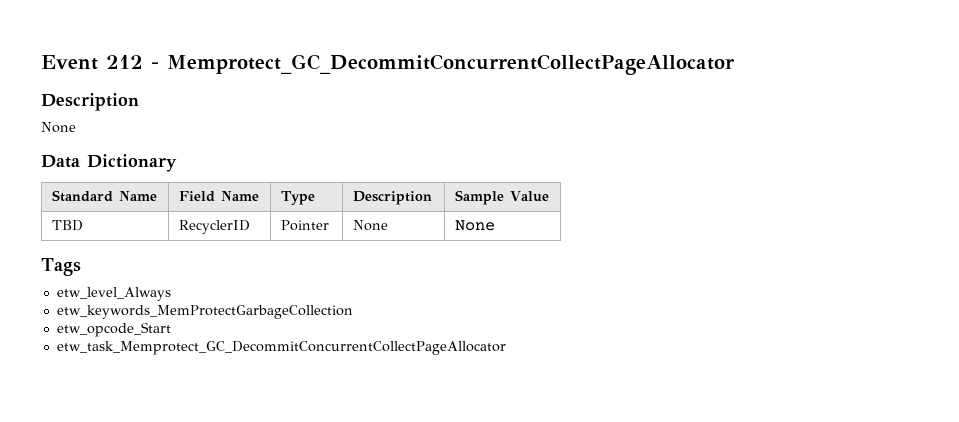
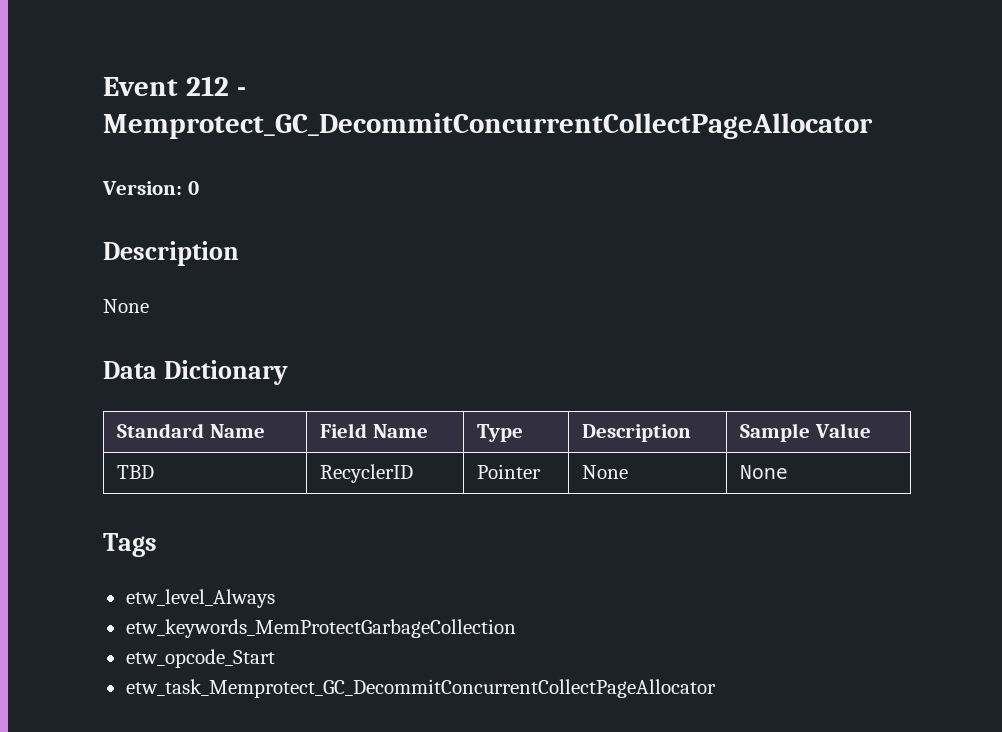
+ Version: 0

